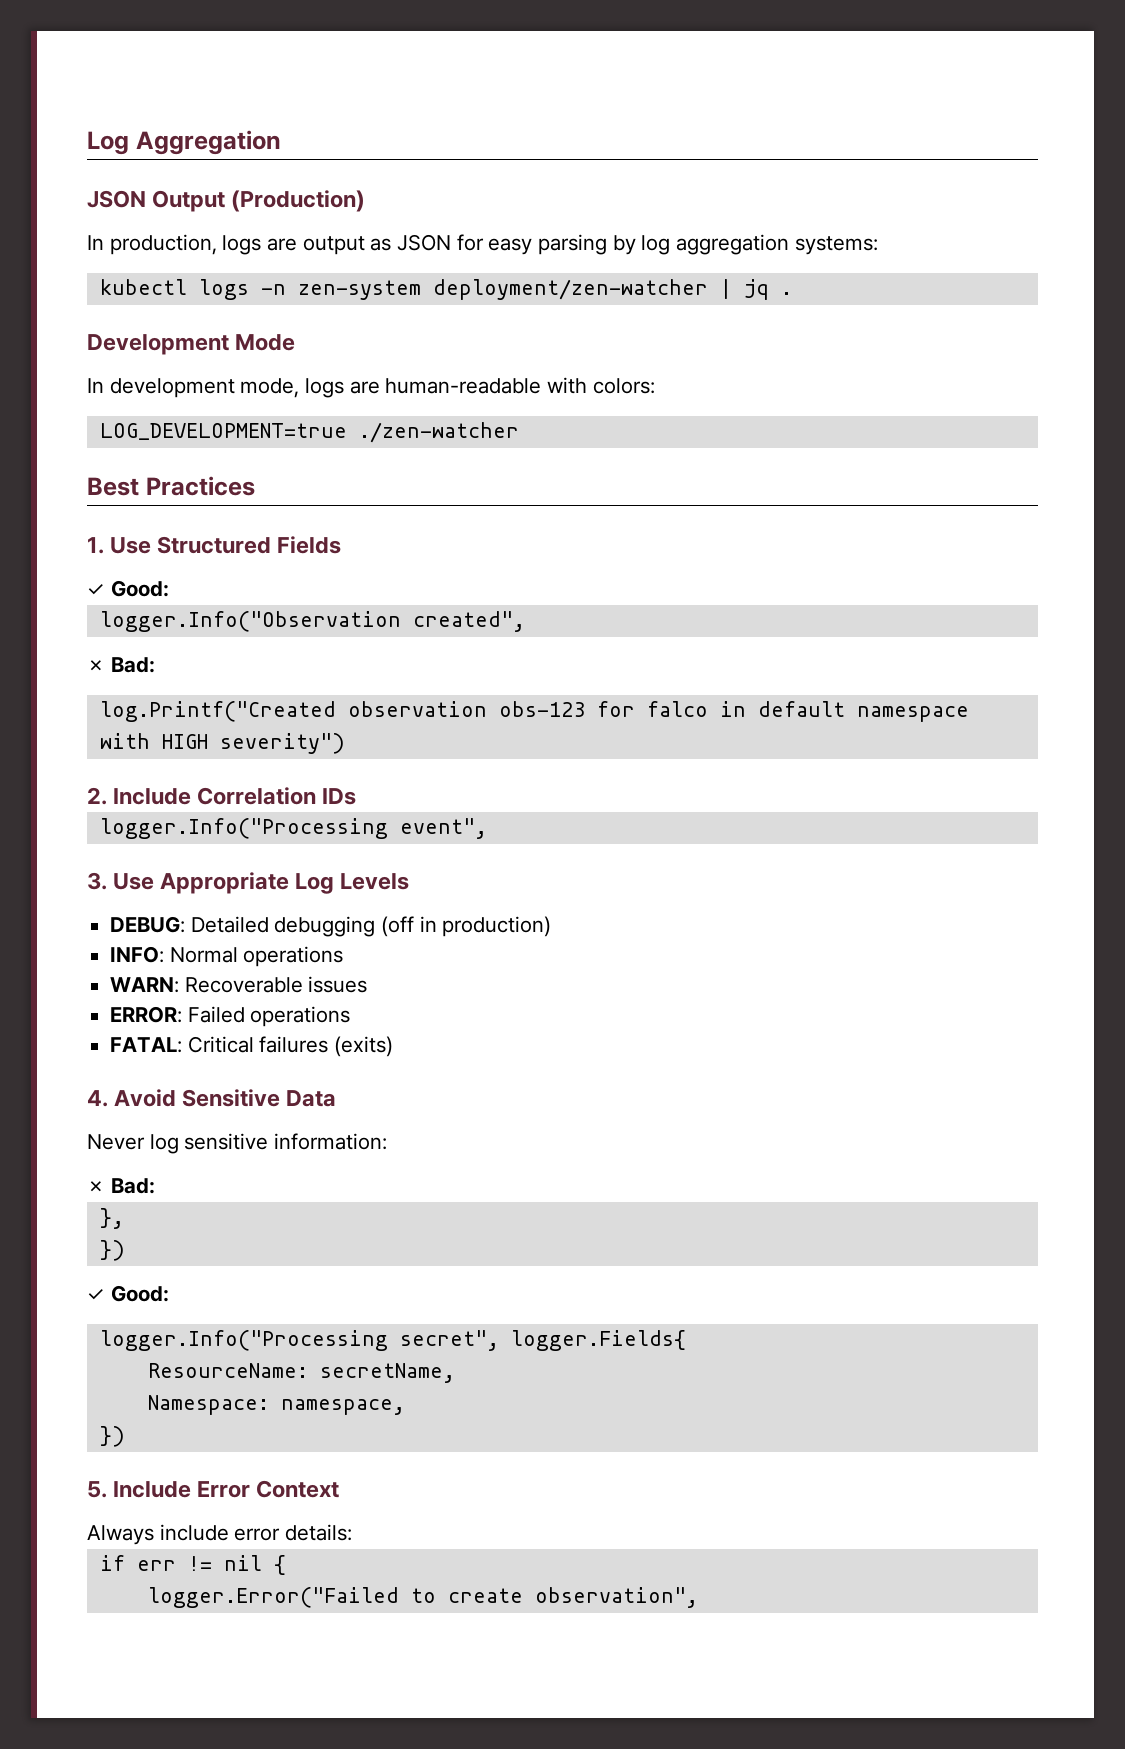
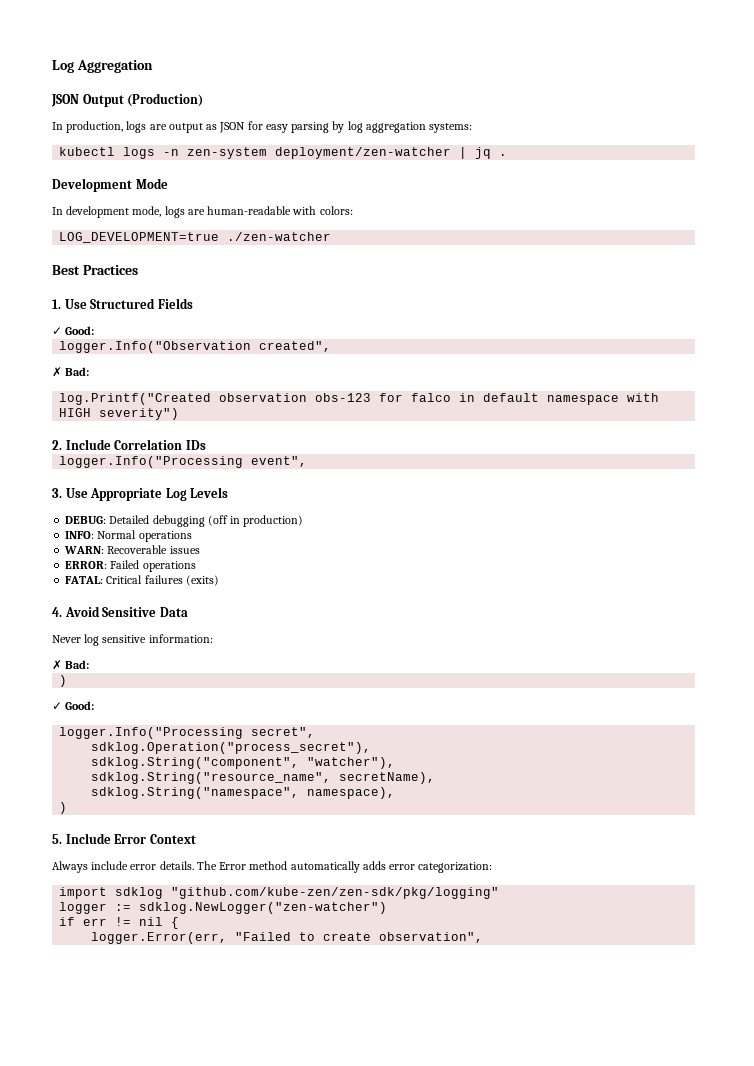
  Never log sensitive information:
  ✗ Bad:
- },
- })
+ )
- logger.Info("Processing secret", logger.Fields{
- ResourceName: secretName,
- Namespace: namespace,
- })
+ logger.Info("Processing secret",
+ sdklog.Operation("process_secret"),
+ sdklog.String("component", "watcher"),
+ sdklog.String("resource_name", secretName),
+ sdklog.String("namespace", namespace),
+ )
- Always include error details:
+ Always include error details. The Error method automatically adds error categorization:
+ import sdklog "github.com/kube-zen/zen-sdk/pkg/logging"
+ logger := sdklog.NewLogger("zen-watcher")
- logger.Error("Failed to create observation",
+ logger.Error(err, "Failed to create observation",

